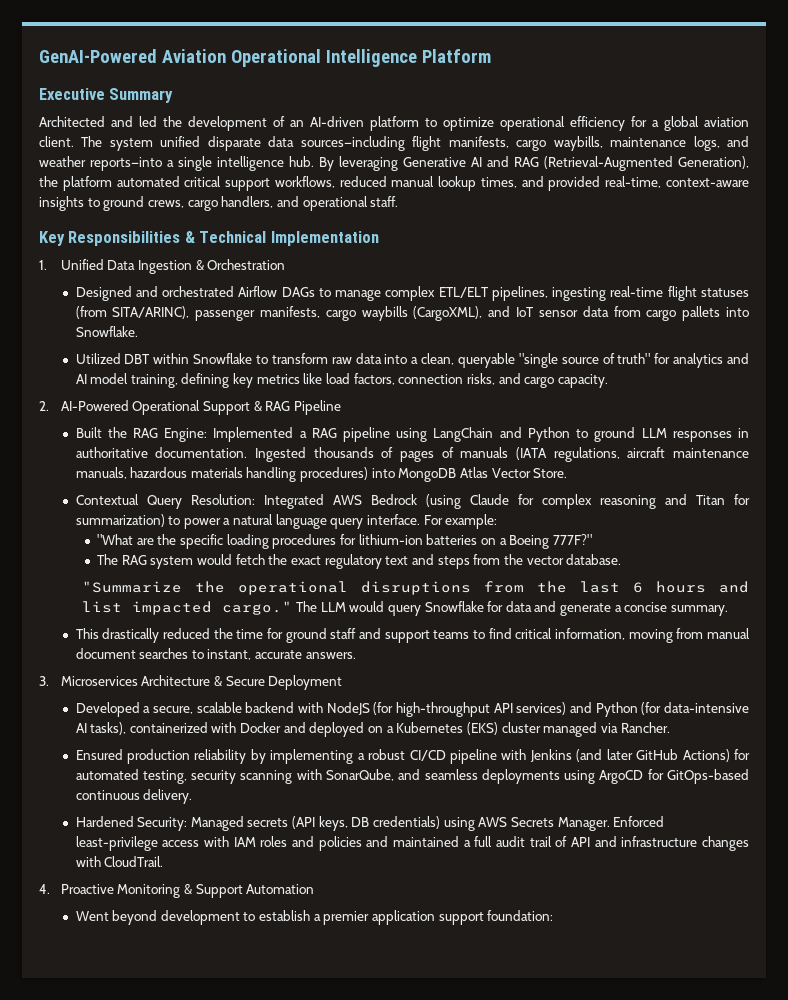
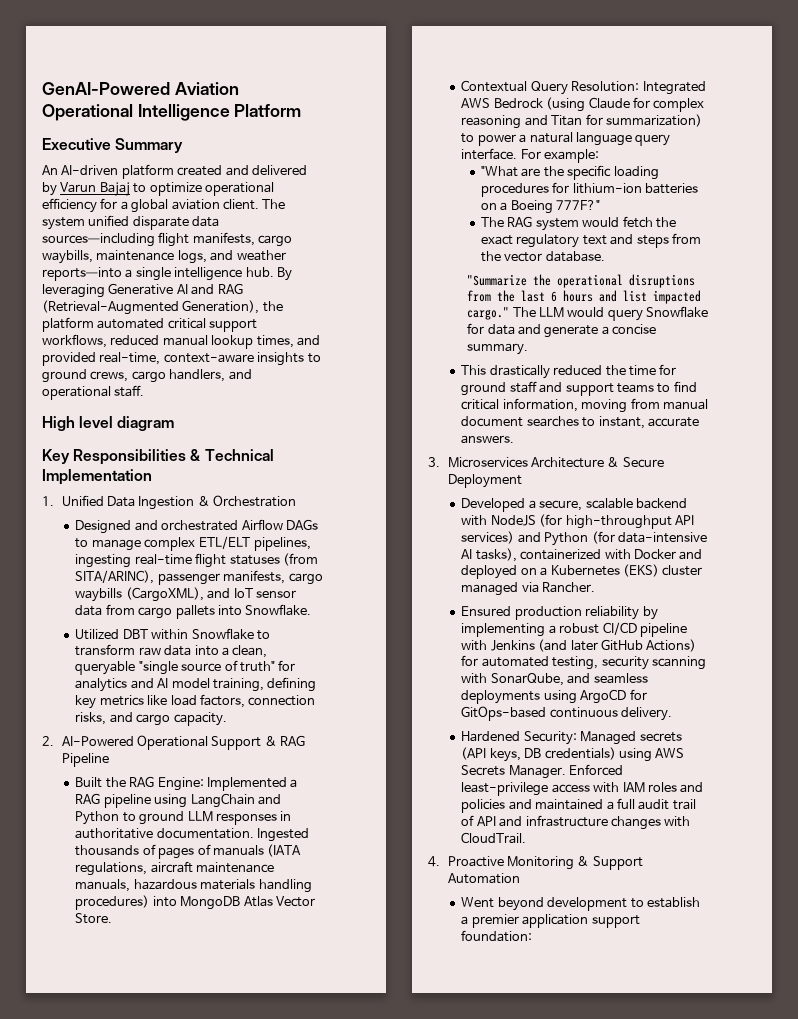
- Architected and led the development of an AI-driven platform to optimize operational efficiency for a global aviation client.
+ An AI-driven platform created and delivered by Varun Bajaj to optimize operational efficiency for a global aviation client.
+ High level diagram

